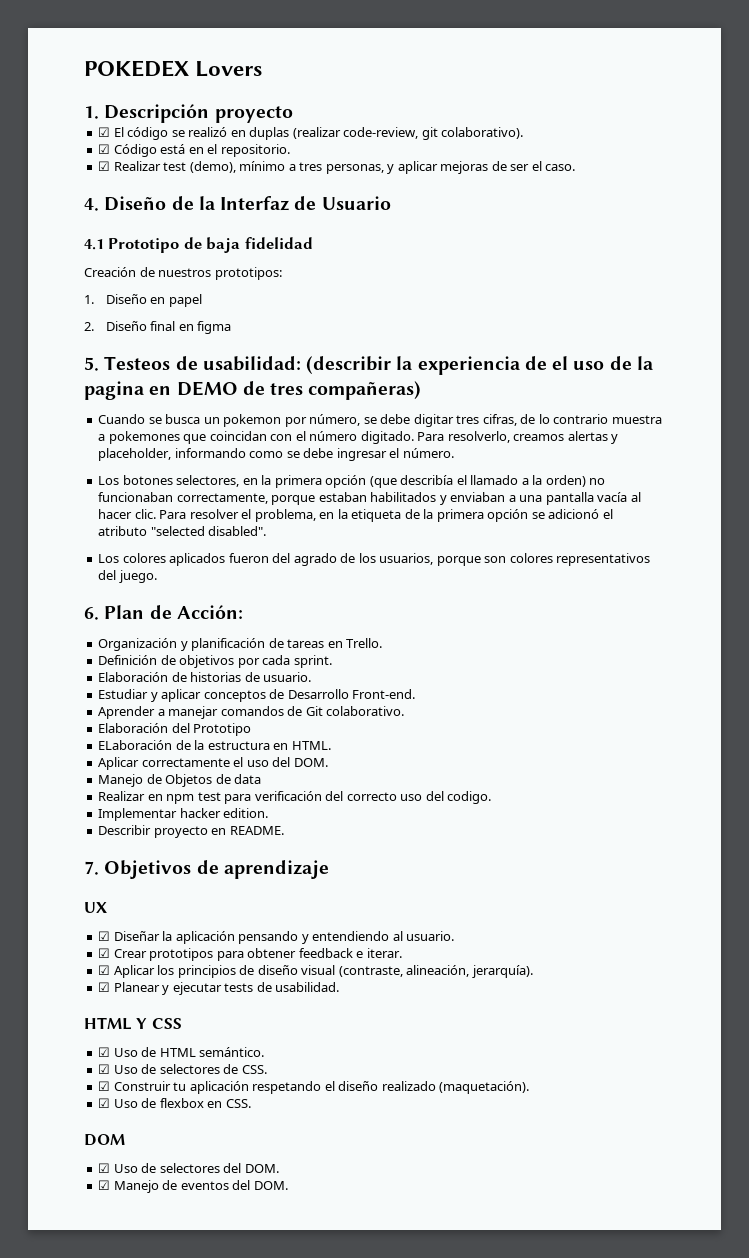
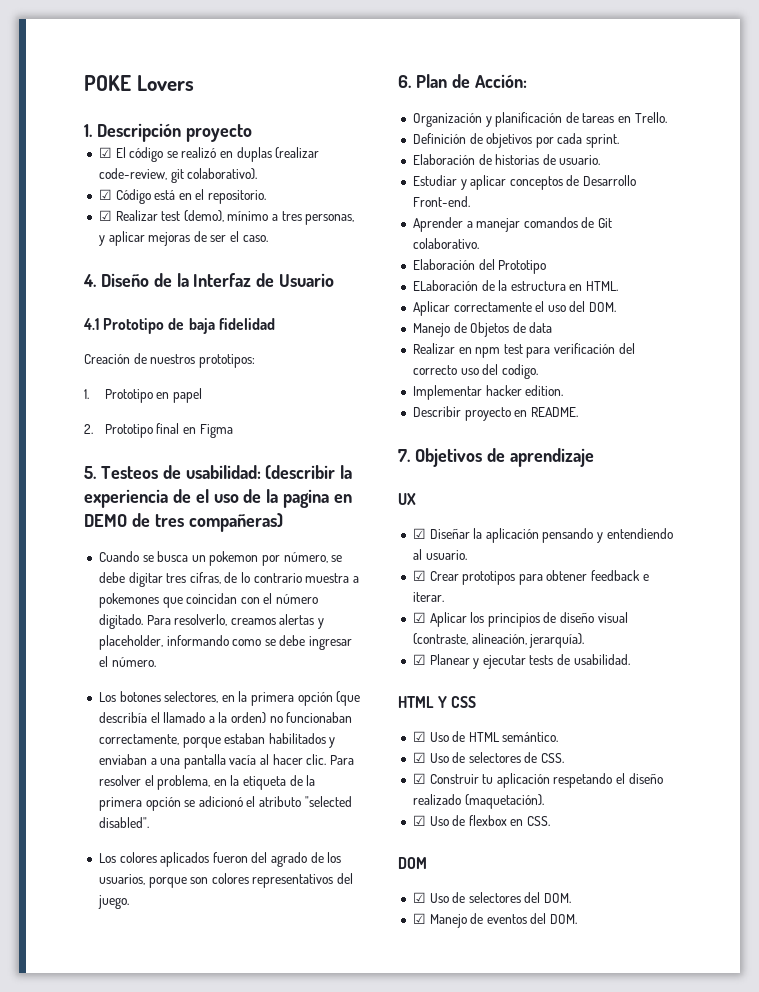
- POKEDEX Lovers
+ POKE Lovers
- 1. Diseño en papel
+ 1. Prototipo en papel
- 2. Diseño final en figma
+ 2. Prototipo final en Figma

